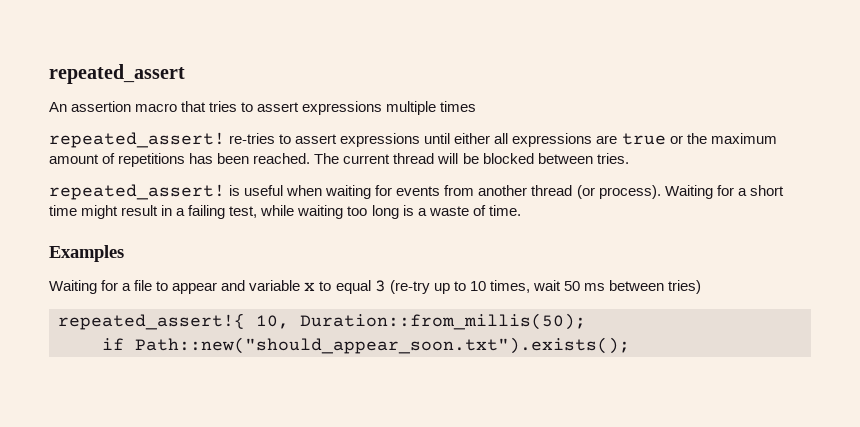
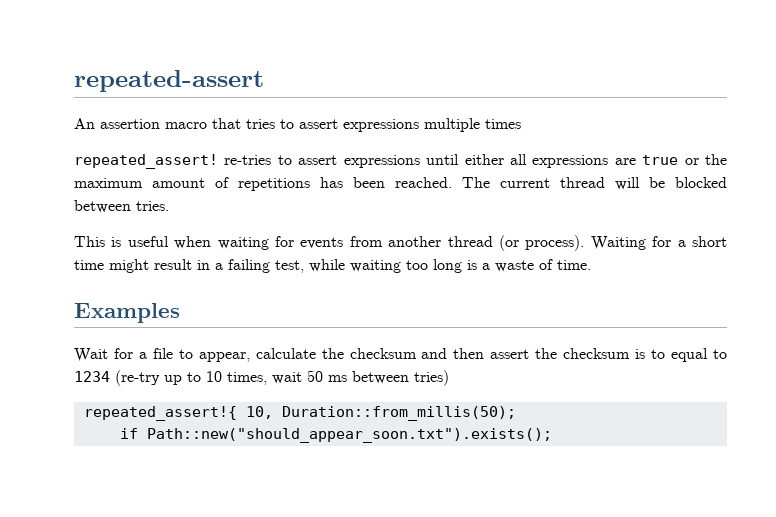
- repeated_assert
+ repeated-assert
- repeated_assert! is useful when waiting for events from another thread (or process).
+ This is useful when waiting for events from another thread (or process).
- Waiting for a file to appear and variable x to equal 3 (re-try up to 10 times, wait 50 ms between tries)
+ Wait for a file to appear, calculate the checksum and then assert the checksum is to equal to 1234 (re-try up to 10 times, wait 50 ms between tries)

